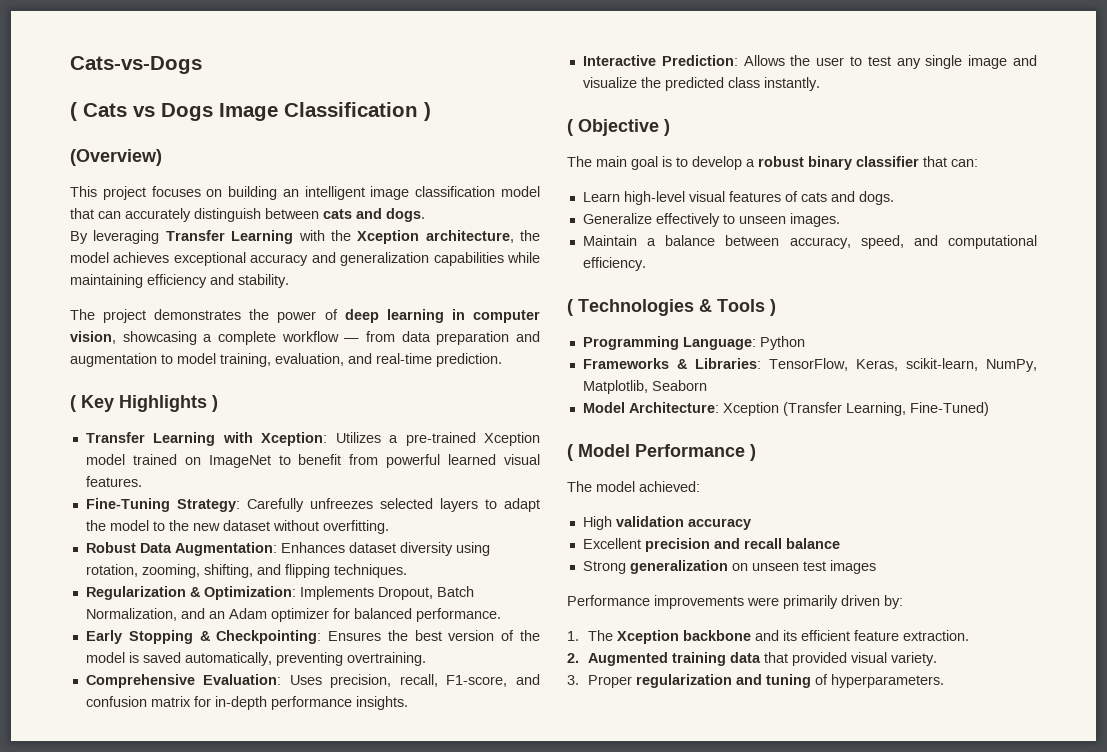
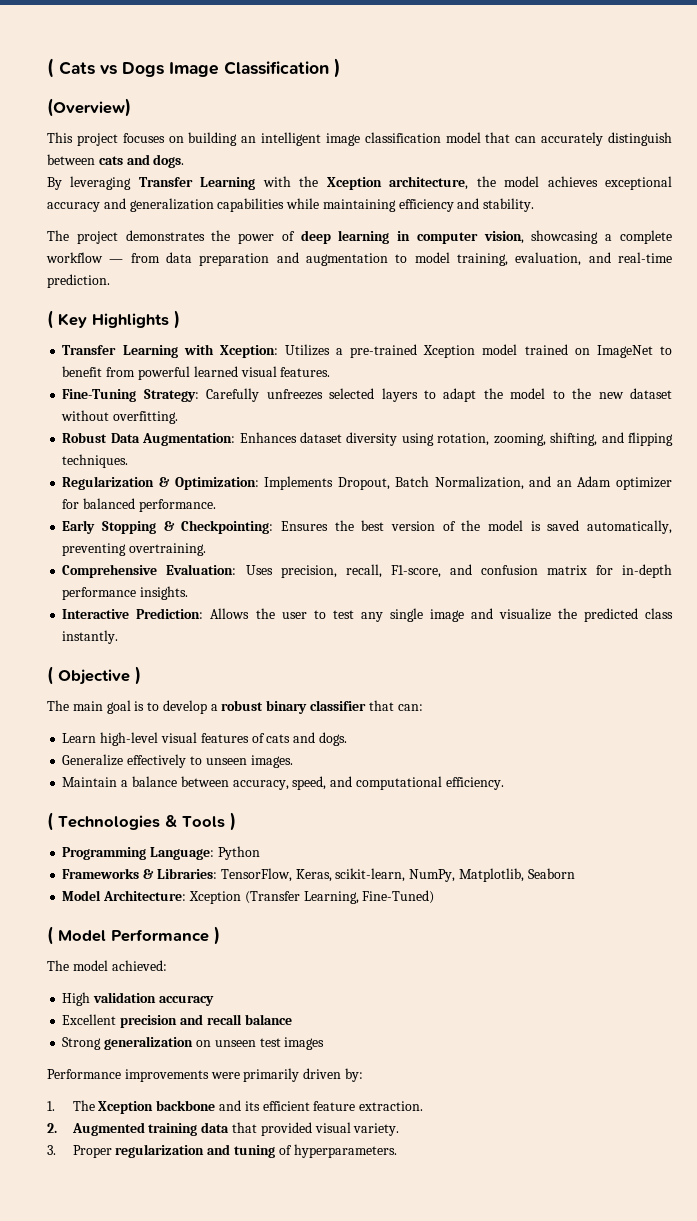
- Cats-vs-Dogs

